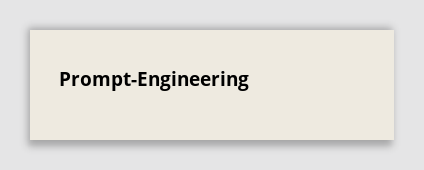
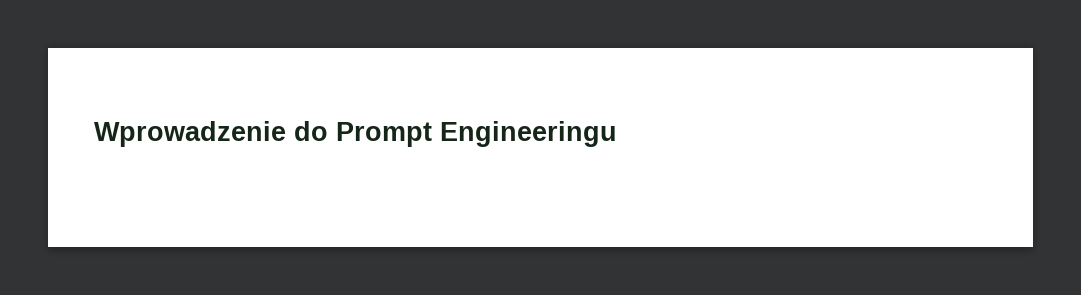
- Prompt-Engineering
+ Wprowadzenie do Prompt Engineeringu

